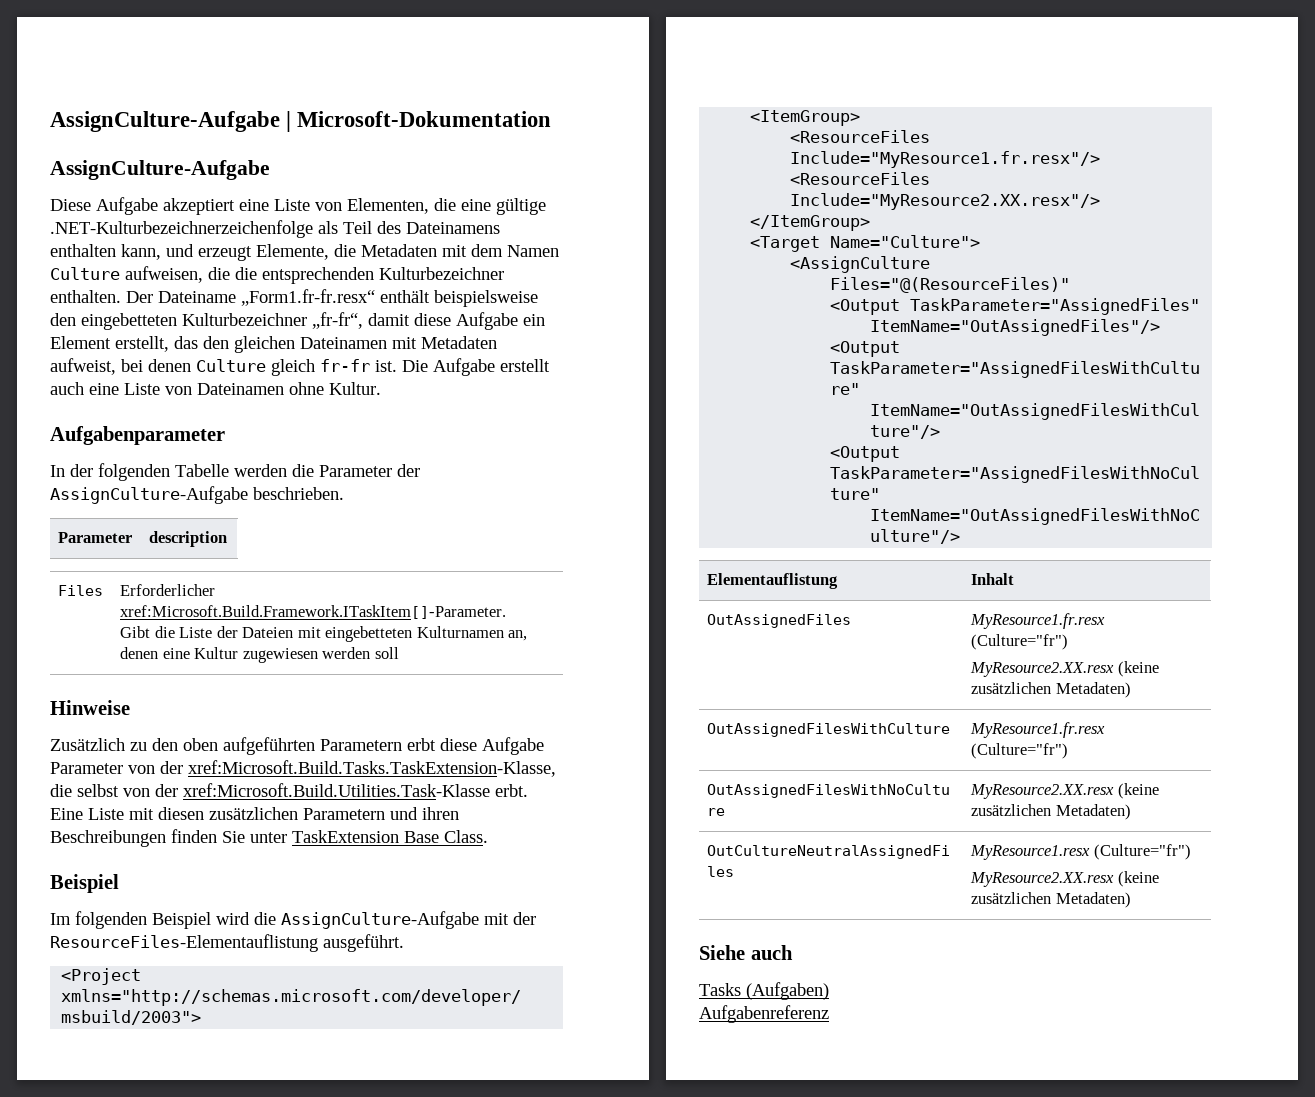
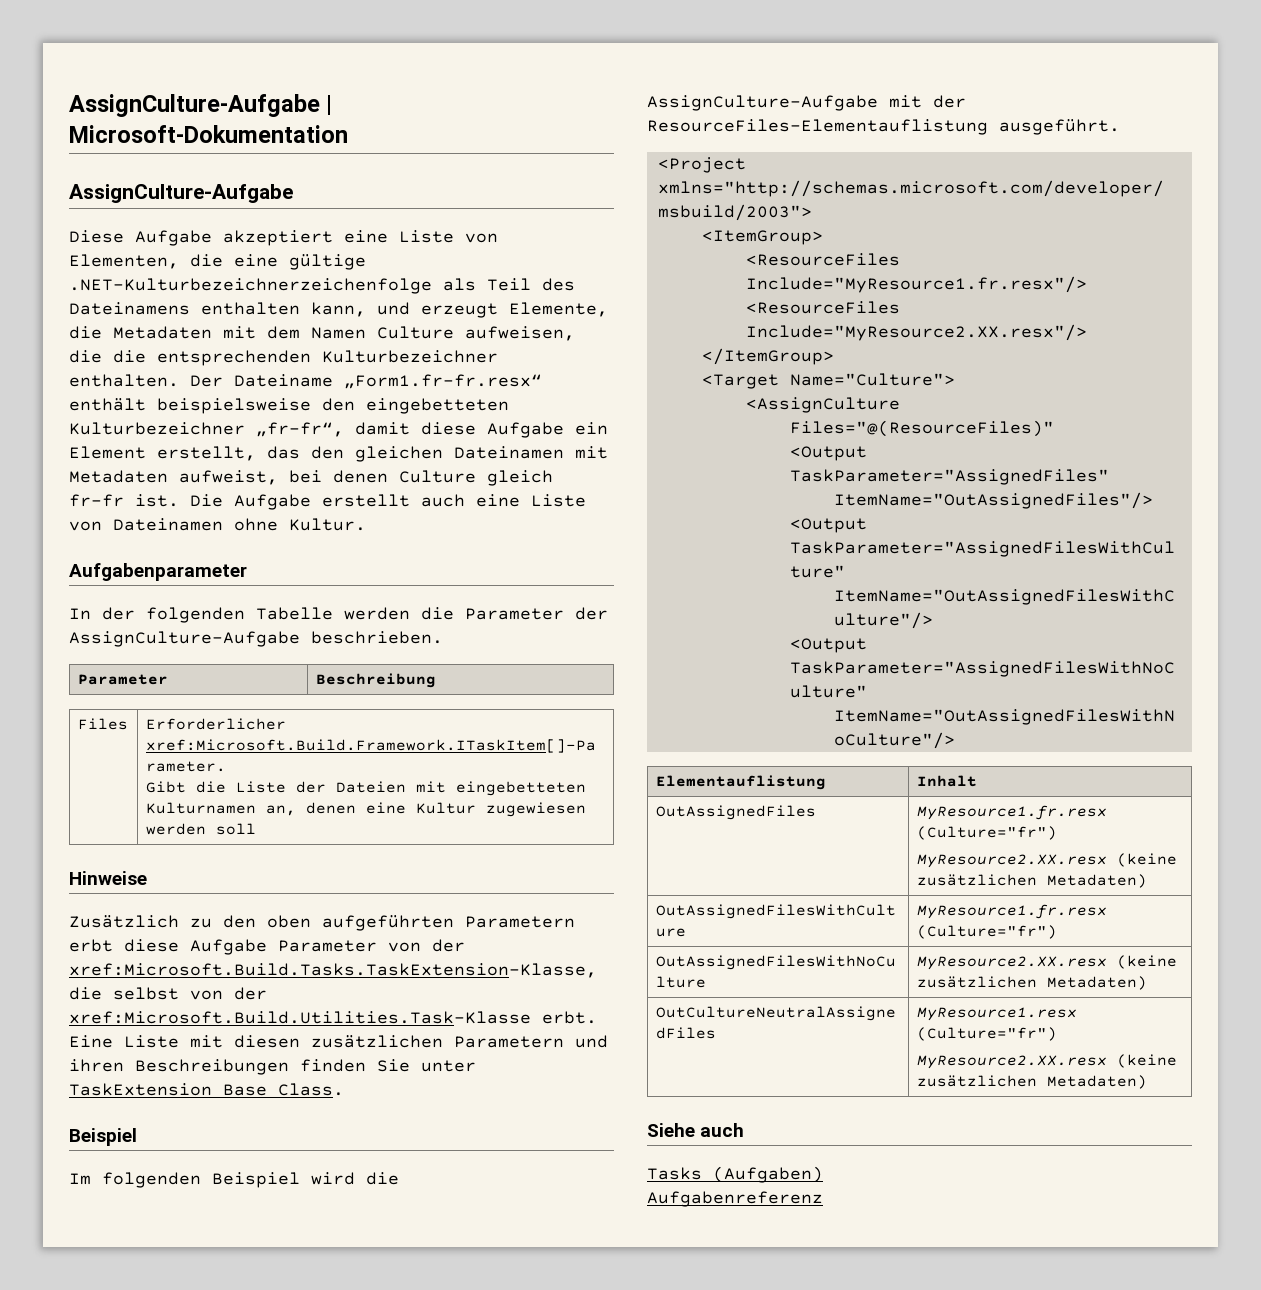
- Parameter | description
+ Parameter | Beschreibung

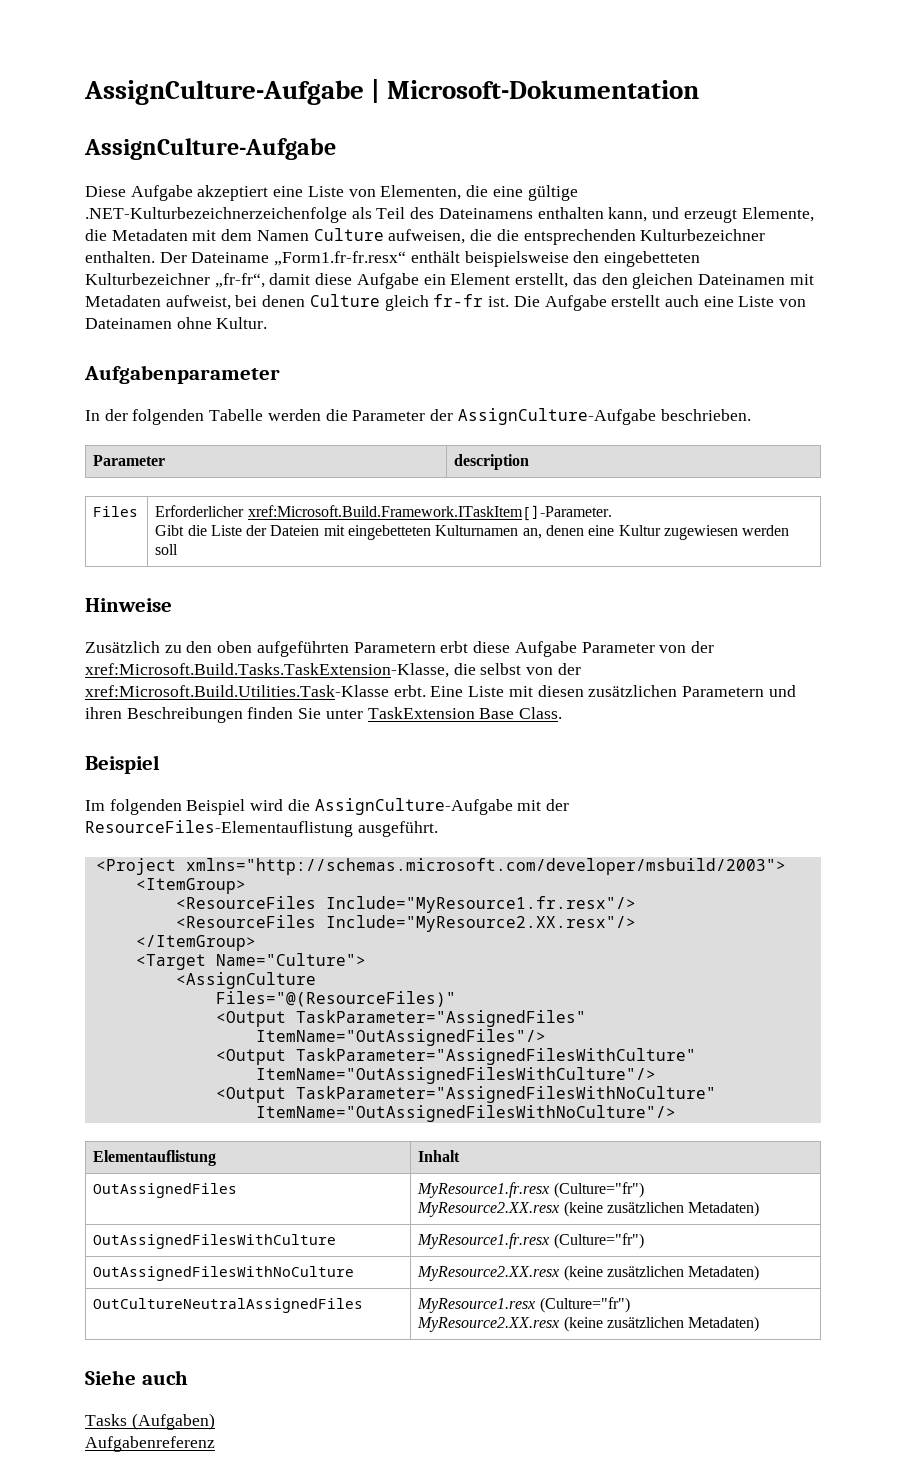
- Parameter | Beschreibung
+ Parameter | description

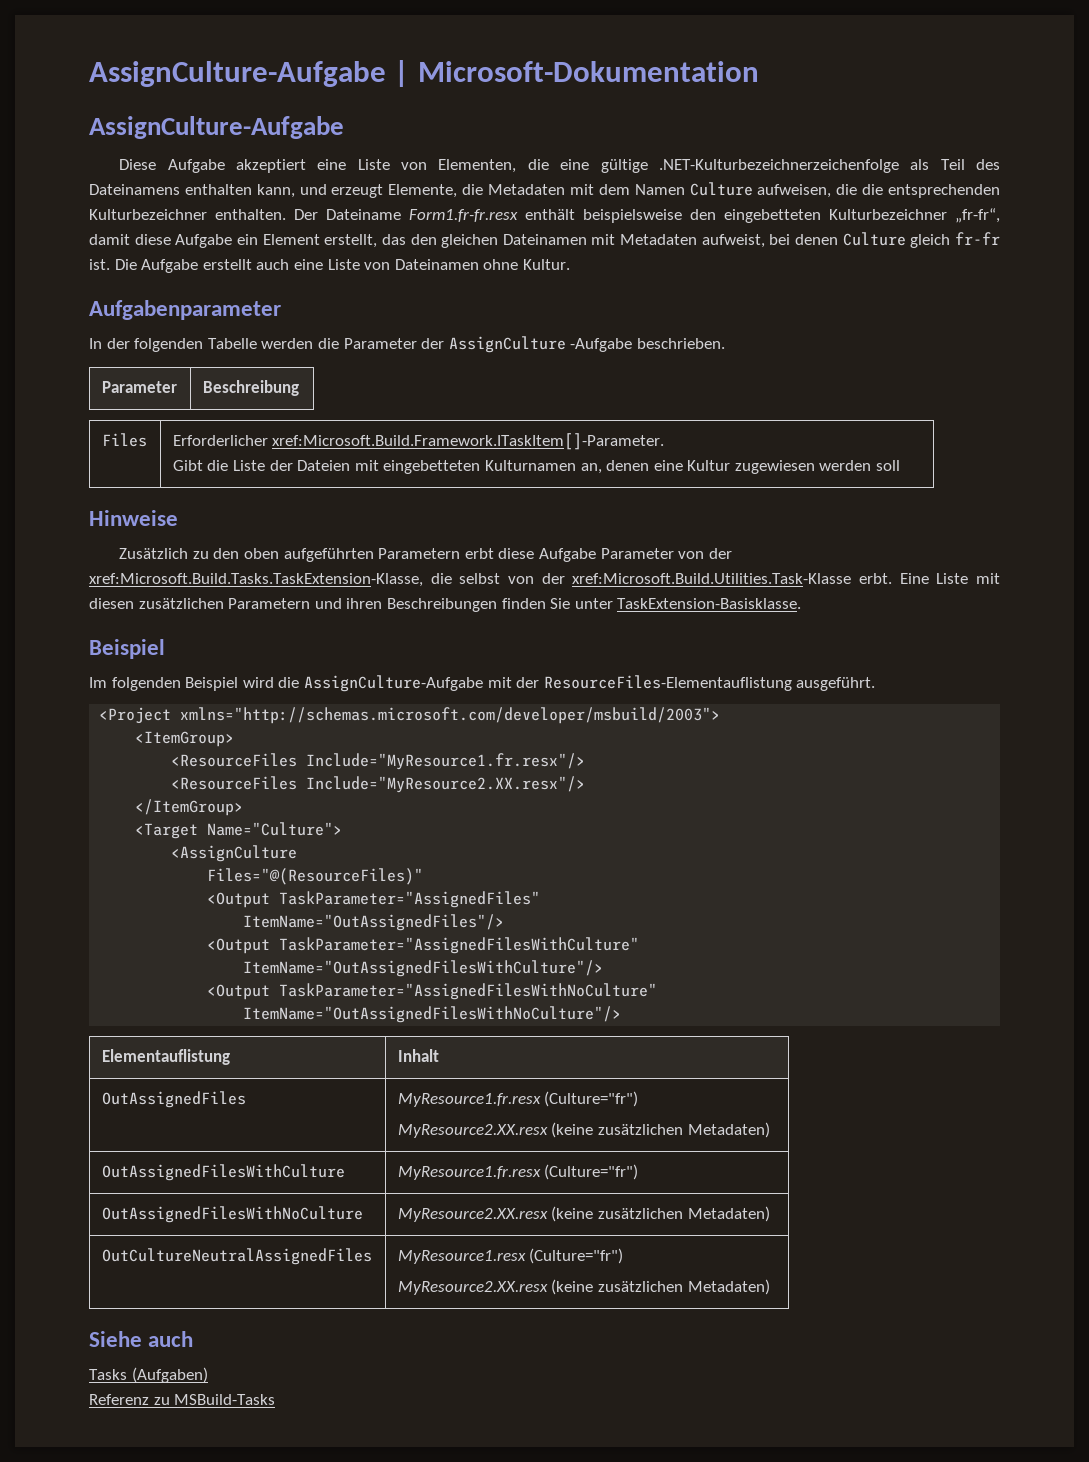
- Der Dateiname „Form1.fr-fr.resx“ enthält beispielsweise den eingebetteten Kulturbezeichner „fr-fr“, damit diese Aufgabe ein Element erstellt, das den gleichen Dateinamen mit Metadaten aufweist, bei denen Culture gleich fr-fr ist.
+ Der Dateiname Form1.fr-fr.resx enthält beispielsweise den eingebetteten Kulturbezeichner „fr-fr“, damit diese Aufgabe ein Element erstellt, das den gleichen Dateinamen mit Metadaten aufweist, bei denen Culture gleich fr-fr ist.
- In der folgenden Tabelle werden die Parameter der AssignCulture-Aufgabe beschrieben.
+ In der folgenden Tabelle werden die Parameter der AssignCulture -Aufgabe beschrieben.
- Parameter | description
+ Parameter | Beschreibung
- Eine Liste mit diesen zusätzlichen Parametern und ihren Beschreibungen finden Sie unter TaskExtension Base Class.
+ Eine Liste mit diesen zusätzlichen Parametern und ihren Beschreibungen finden Sie unter TaskExtension-Basisklasse.
- Aufgabenreferenz
+ Referenz zu MSBuild-Tasks

